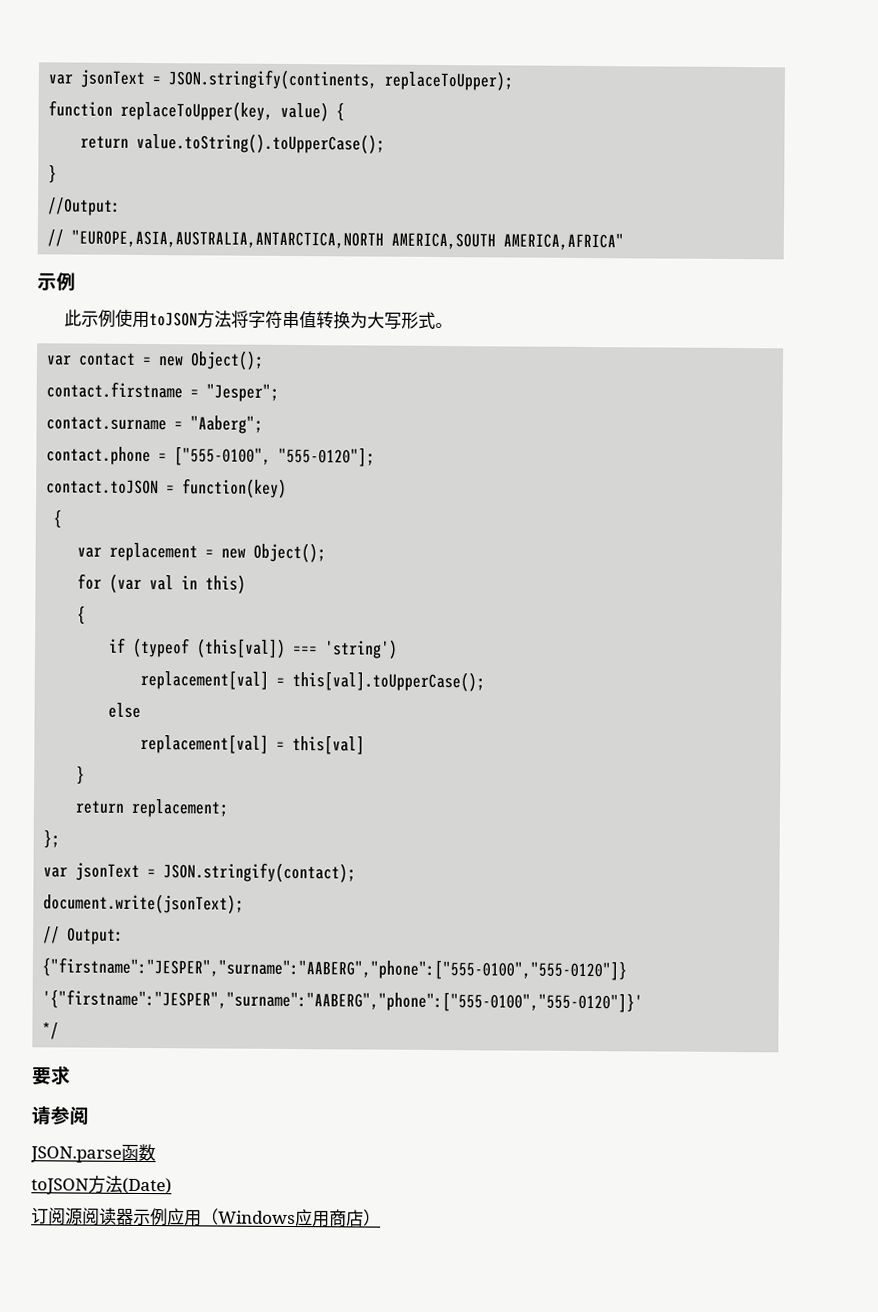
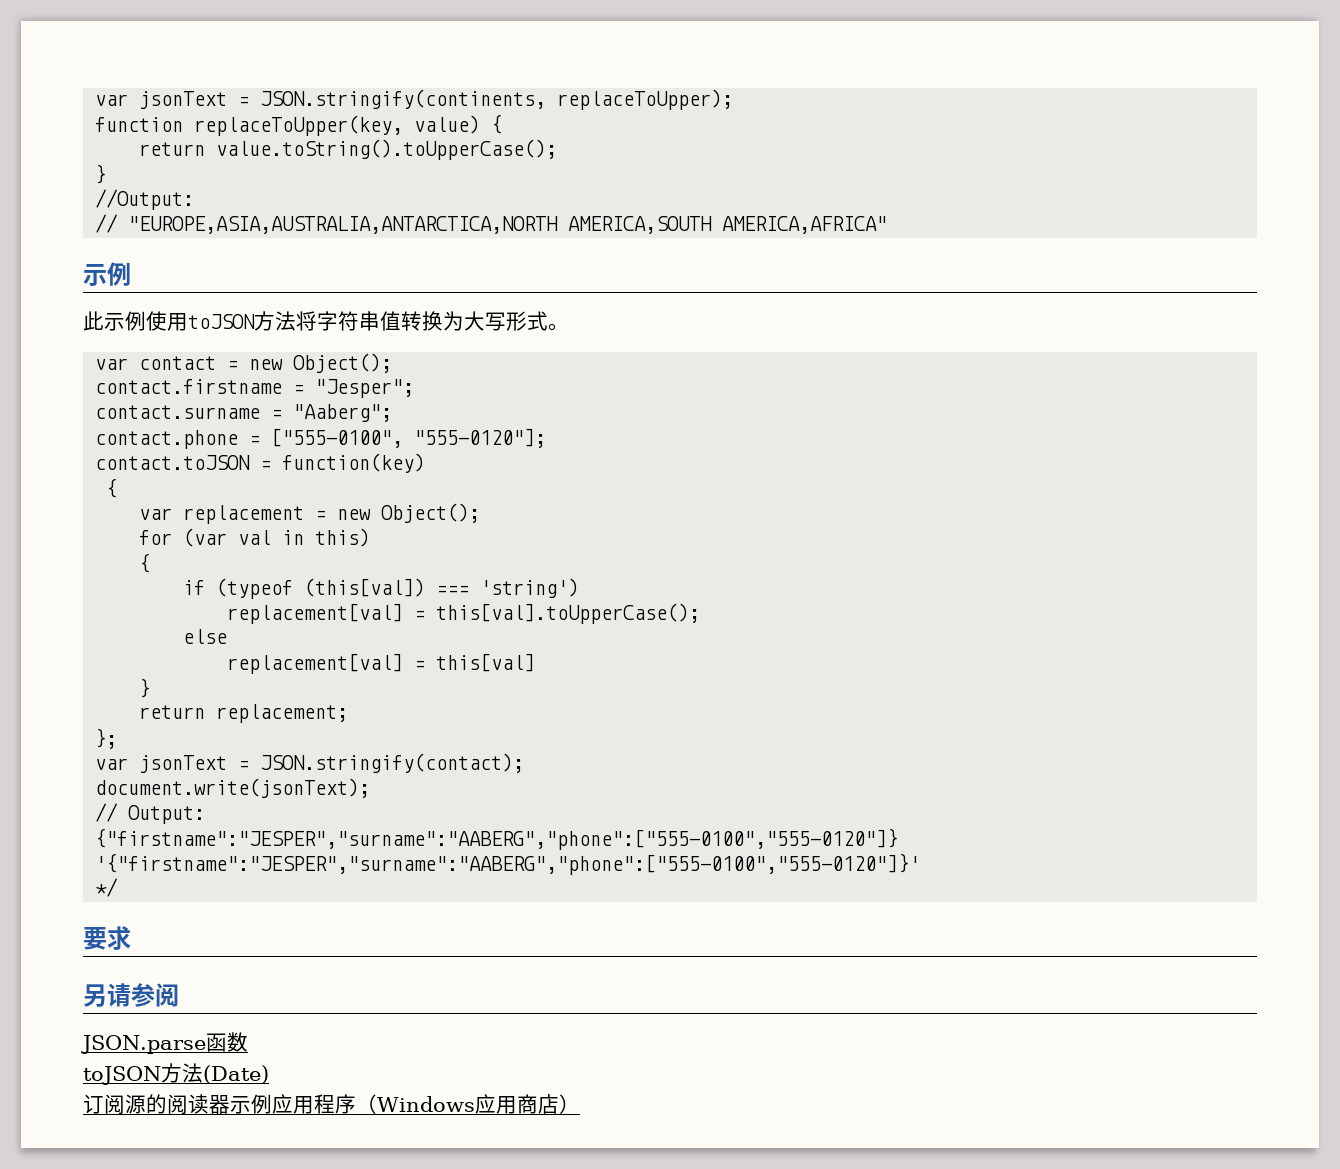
- 请参阅
+ 另请参阅
- 订阅源阅读器示例应用（Windows应用商店）
+ 订阅源的阅读器示例应用程序（Windows应用商店）

